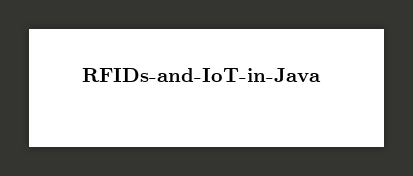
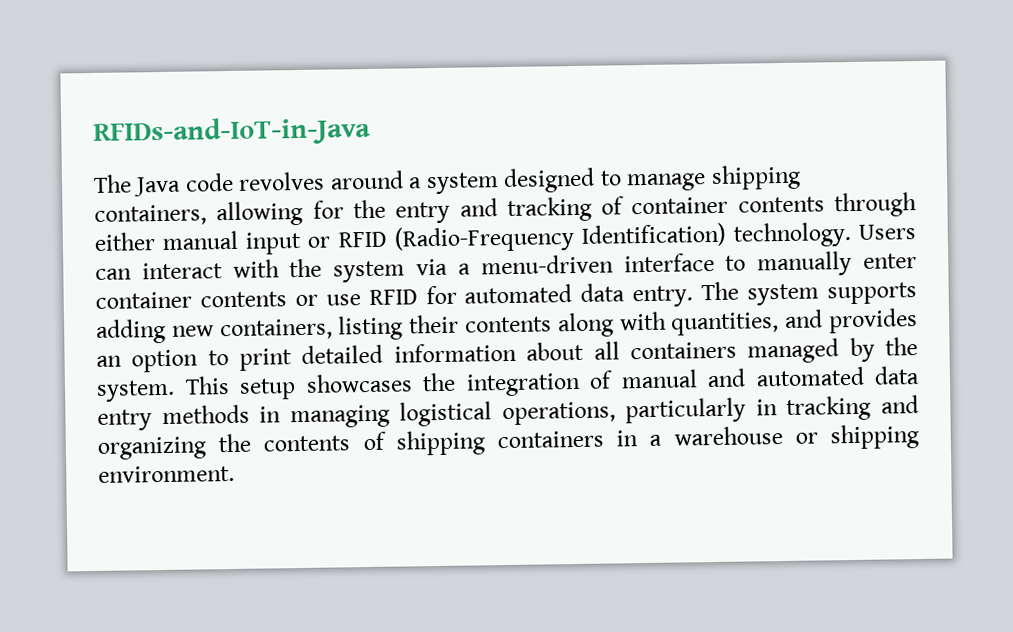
+ The Java code revolves around a system designed to manage shipping containers, allowing for the entry and tracking of container contents through either manual input or RFID (Radio-Frequency Identification) technology. Users can interact with the system via a menu-driven interface to manually enter container contents or use RFID for automated data entry. The system supports adding new containers, listing their contents along with quantities, and provides an option to print detailed information about all containers managed by the system. This setup showcases the integration of manual and automated data entry methods in managing logistical operations, particularly in tracking and organizing the contents of shipping containers in a warehouse or shipping environment.

